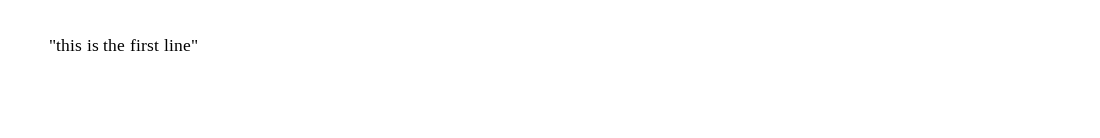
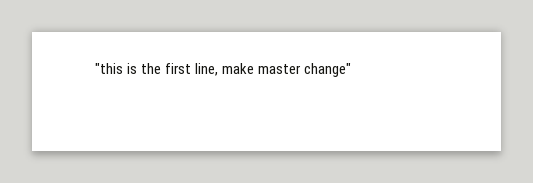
- "this is the first line"
+ "this is the first line, make master change"

